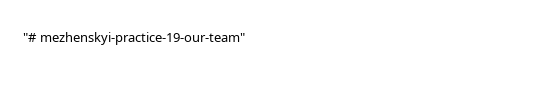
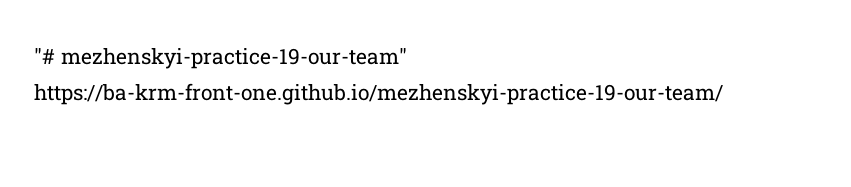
- "# mezhenskyi-practice-19-our-team"
+ "# mezhenskyi-practice-19-our-team" https://ba-krm-front-one.github.io/mezhenskyi-practice-19-our-team/

